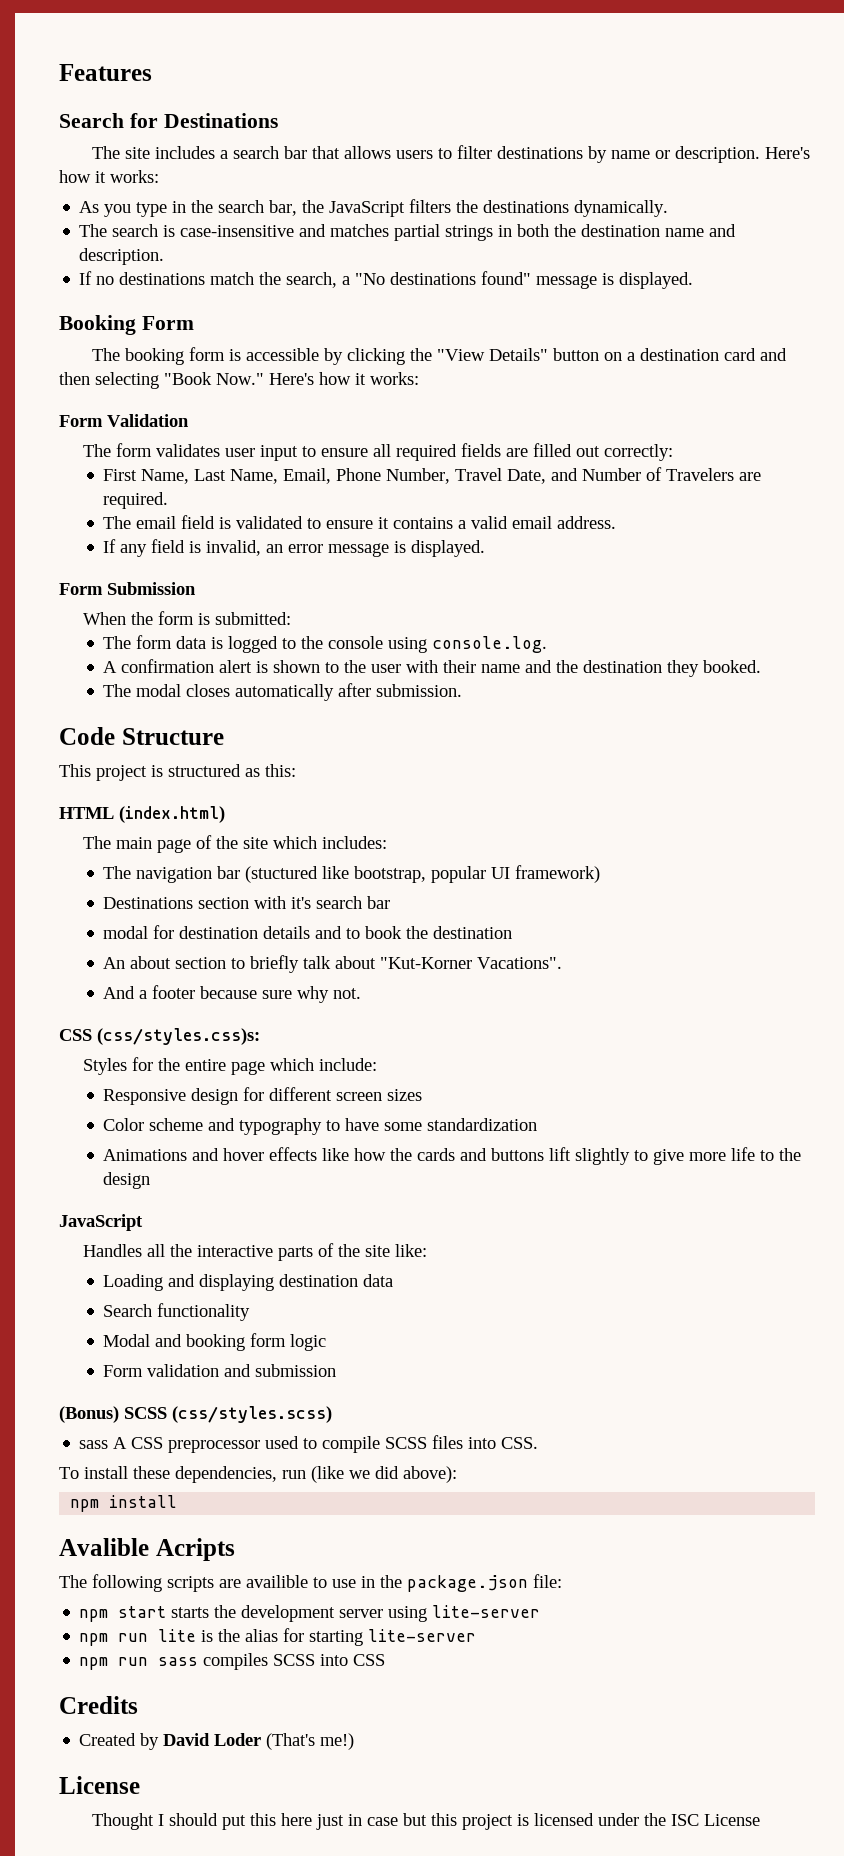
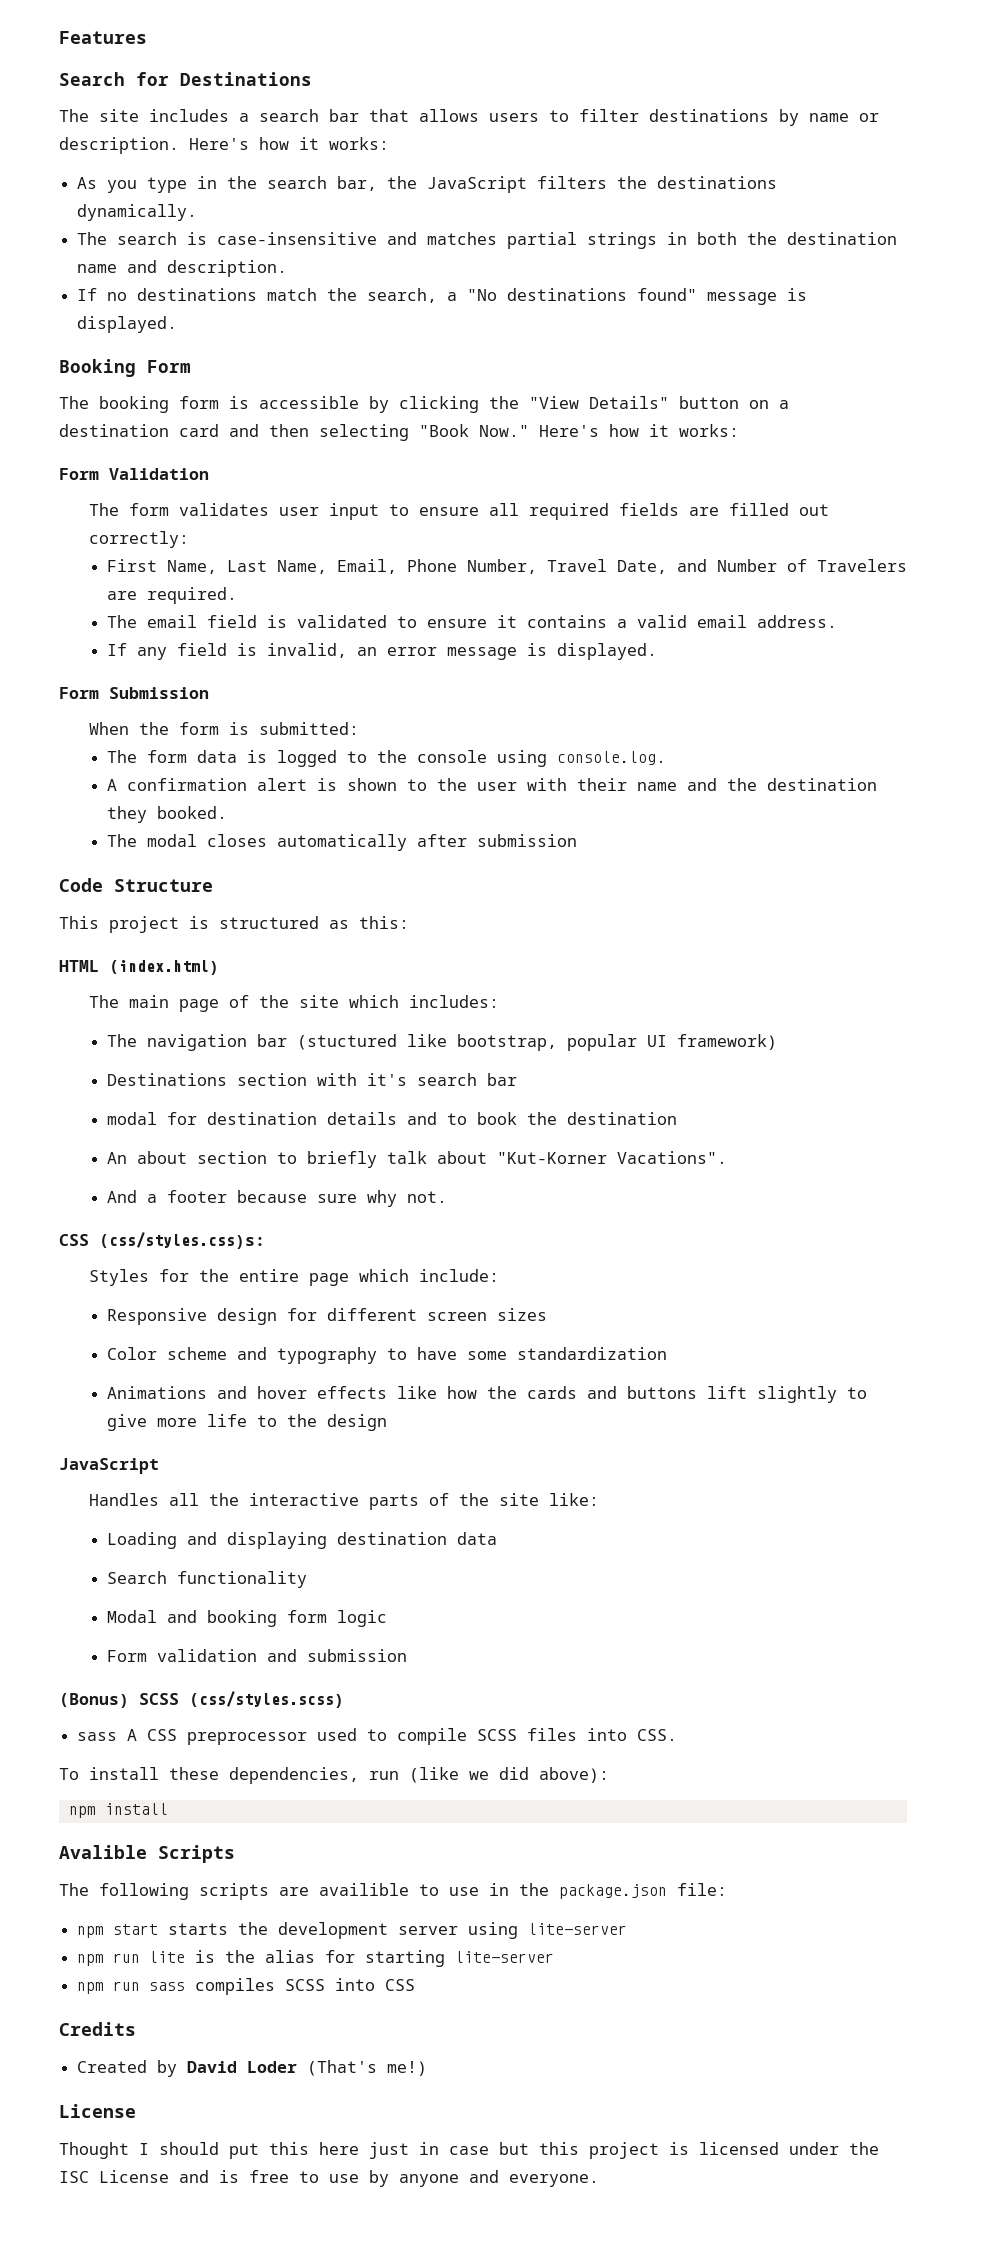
- The modal closes automatically after submission.
+ The modal closes automatically after submission
- Avalible Acripts
+ Avalible Scripts
- Thought I should put this here just in case but this project is licensed under the ISC License
+ Thought I should put this here just in case but this project is licensed under the ISC License and is free to use by anyone and everyone.

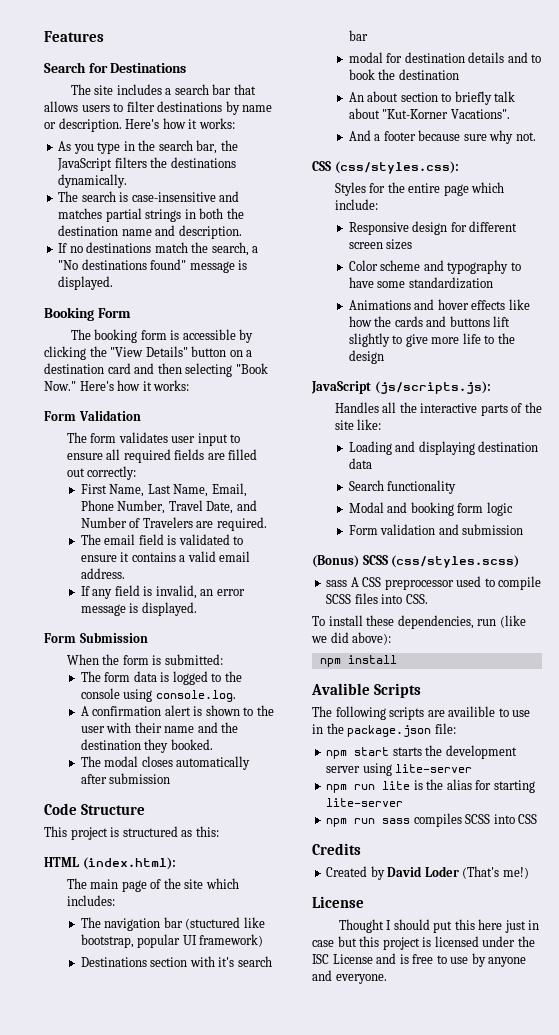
- HTML (index.html)
+ HTML (index.html):
- CSS (css/styles.css)s:
+ CSS (css/styles.css):
  Animations and hover effects like how the cards and buttons lift slightly to give more life to the design
- JavaScript
+ JavaScript (js/scripts.js):

